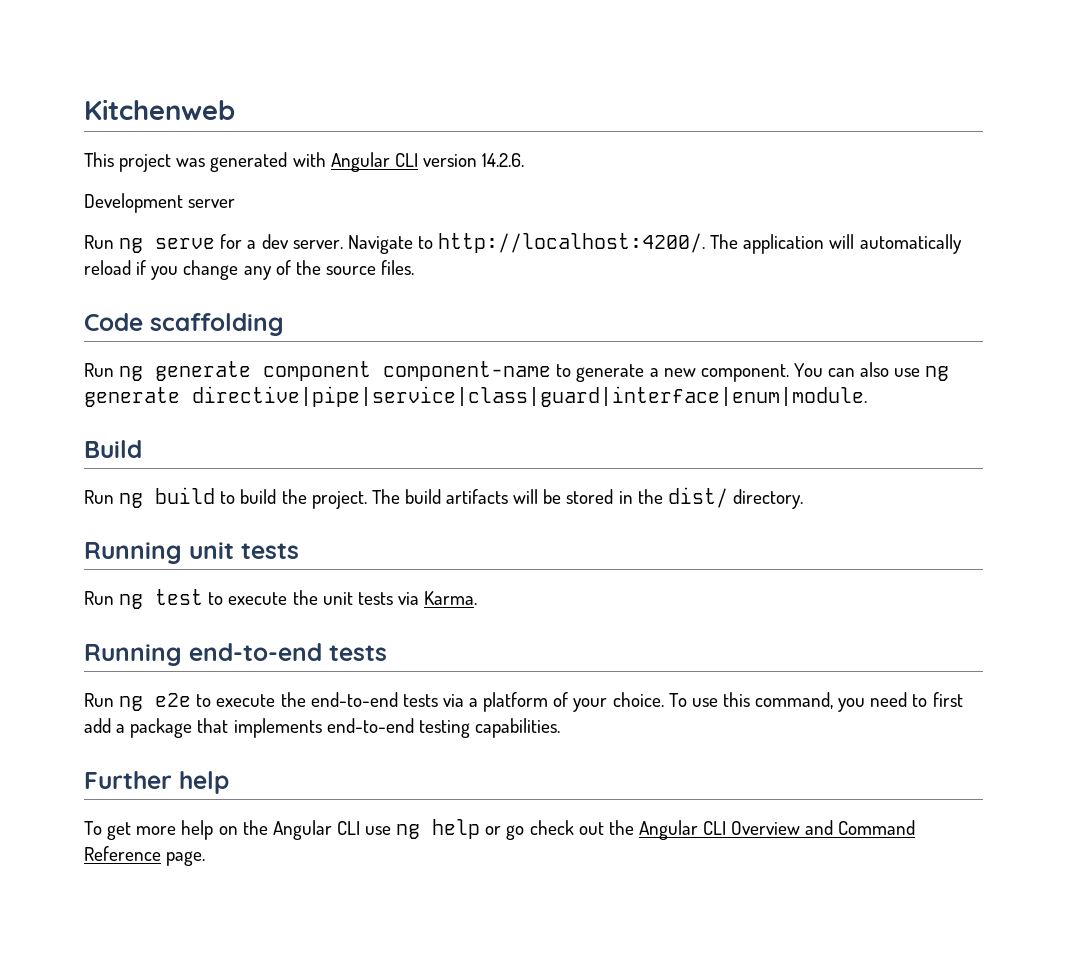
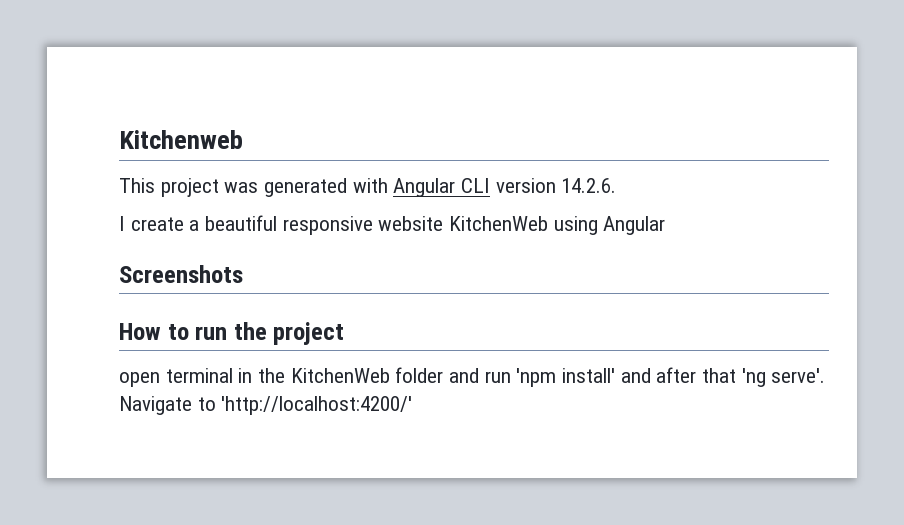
- Development server
- Run ng serve for a dev server. Navigate to http://localhost:4200/. The application will automatically reload if you change any of the source files.
- Code scaffolding
- Run ng generate component component-name to generate a new component. You can also use ng generate directive|pipe|service|class|guard|interface|enum|module.
- Build
- Run ng build to build the project. The build artifacts will be stored in the dist/ directory.
- Running unit tests
- Run ng test to execute the unit tests via Karma.
- Running end-to-end tests
- Run ng e2e to execute the end-to-end tests via a platform of your choice. To use this command, you need to first add a package that implements end-to-end testing capabilities.
- Further help
- To get more help on the Angular CLI use ng help or go check out the Angular CLI Overview and Command Reference page.
+ I create a beautiful responsive website KitchenWeb using Angular
+ Screenshots
+ How to run the project
+ open terminal in the KitchenWeb folder and run 'npm install' and after that 'ng serve'. Navigate to 'http://localhost:4200/'

